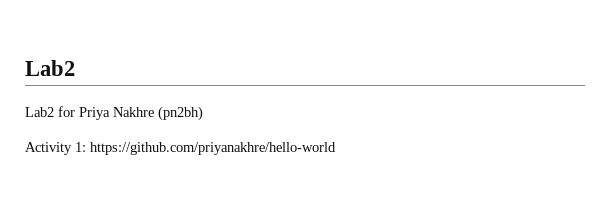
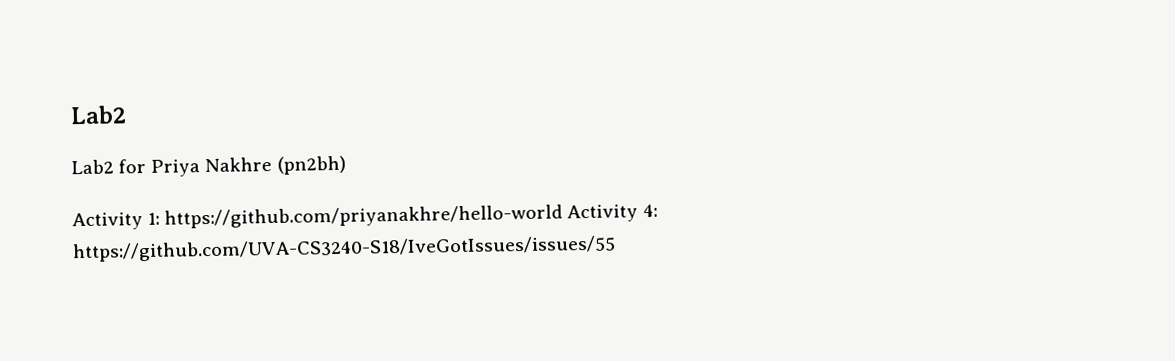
- Activity 1: https://github.com/priyanakhre/hello-world
+ Activity 1: https://github.com/priyanakhre/hello-world Activity 4: https://github.com/UVA-CS3240-S18/IveGotIssues/issues/55

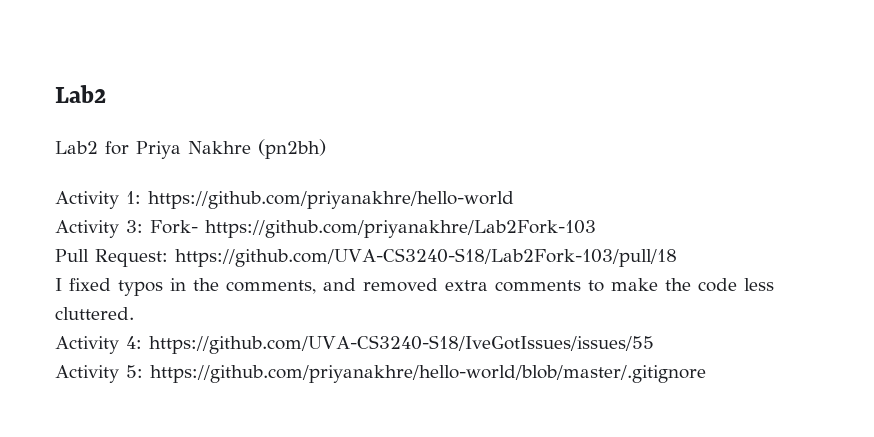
- Activity 1: https://github.com/priyanakhre/hello-world Activity 4: https://github.com/UVA-CS3240-S18/IveGotIssues/issues/55
+ Activity 1: https://github.com/priyanakhre/hello-world
+ Activity 3: Fork- https://github.com/priyanakhre/Lab2Fork-103
+ Pull Request: https://github.com/UVA-CS3240-S18/Lab2Fork-103/pull/18
+ I fixed typos in the comments, and removed extra comments to make the code less cluttered.
+ Activity 4: https://github.com/UVA-CS3240-S18/IveGotIssues/issues/55
+ Activity 5: https://github.com/priyanakhre/hello-world/blob/master/.gitignore

